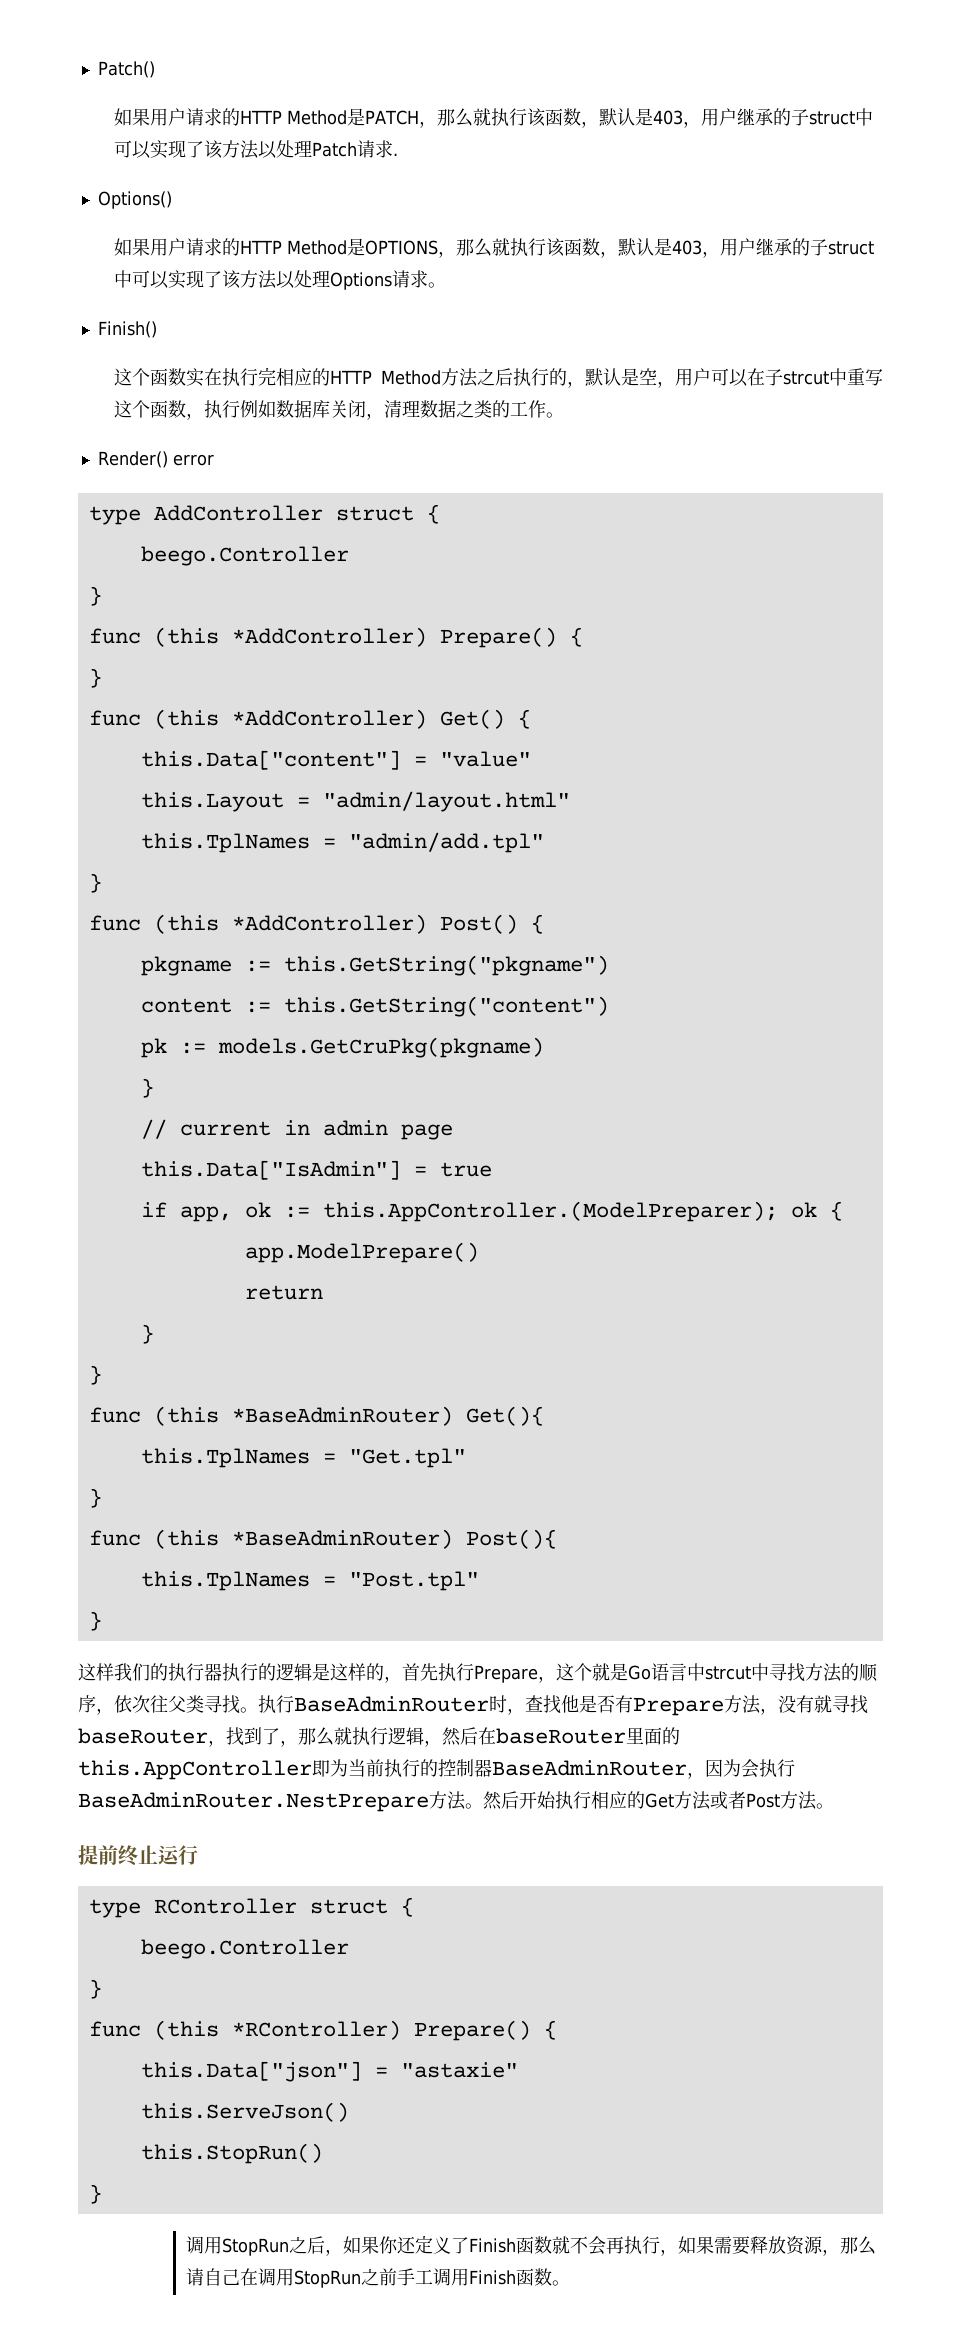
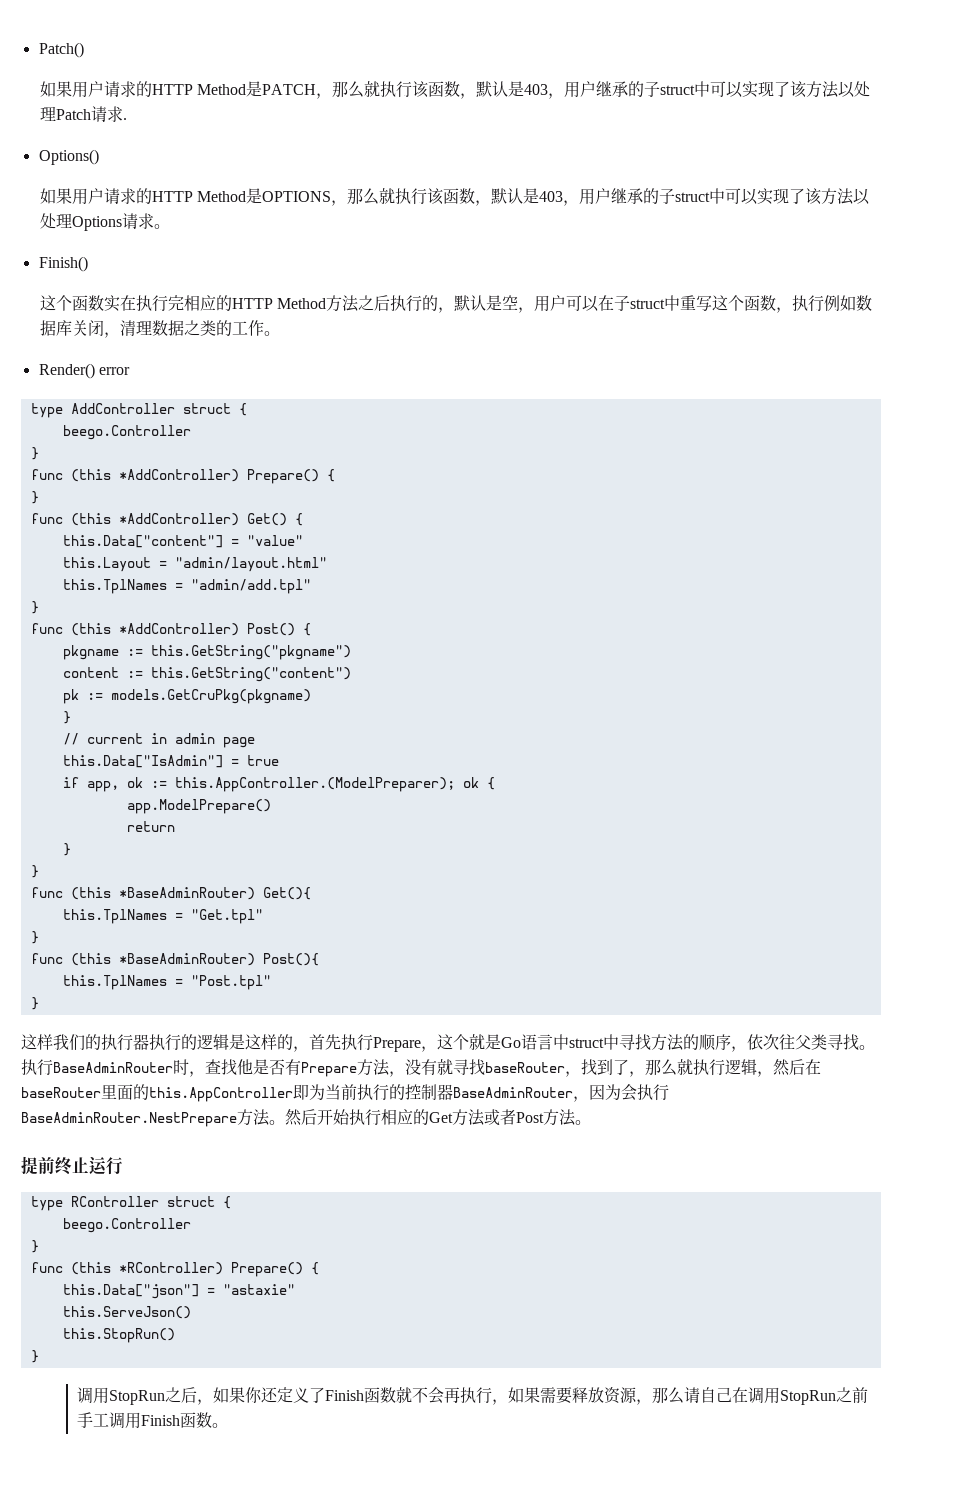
- 这个函数实在执行完相应的HTTP Method方法之后执行的，默认是空，用户可以在子strcut中重写这个函数，执行例如数据库关闭，清理数据之类的工作。
+ 这个函数实在执行完相应的HTTP Method方法之后执行的，默认是空，用户可以在子struct中重写这个函数，执行例如数据库关闭，清理数据之类的工作。
- 这样我们的执行器执行的逻辑是这样的，首先执行Prepare，这个就是Go语言中strcut中寻找方法的顺序，依次往父类寻找。
+ 这样我们的执行器执行的逻辑是这样的，首先执行Prepare，这个就是Go语言中struct中寻找方法的顺序，依次往父类寻找。

